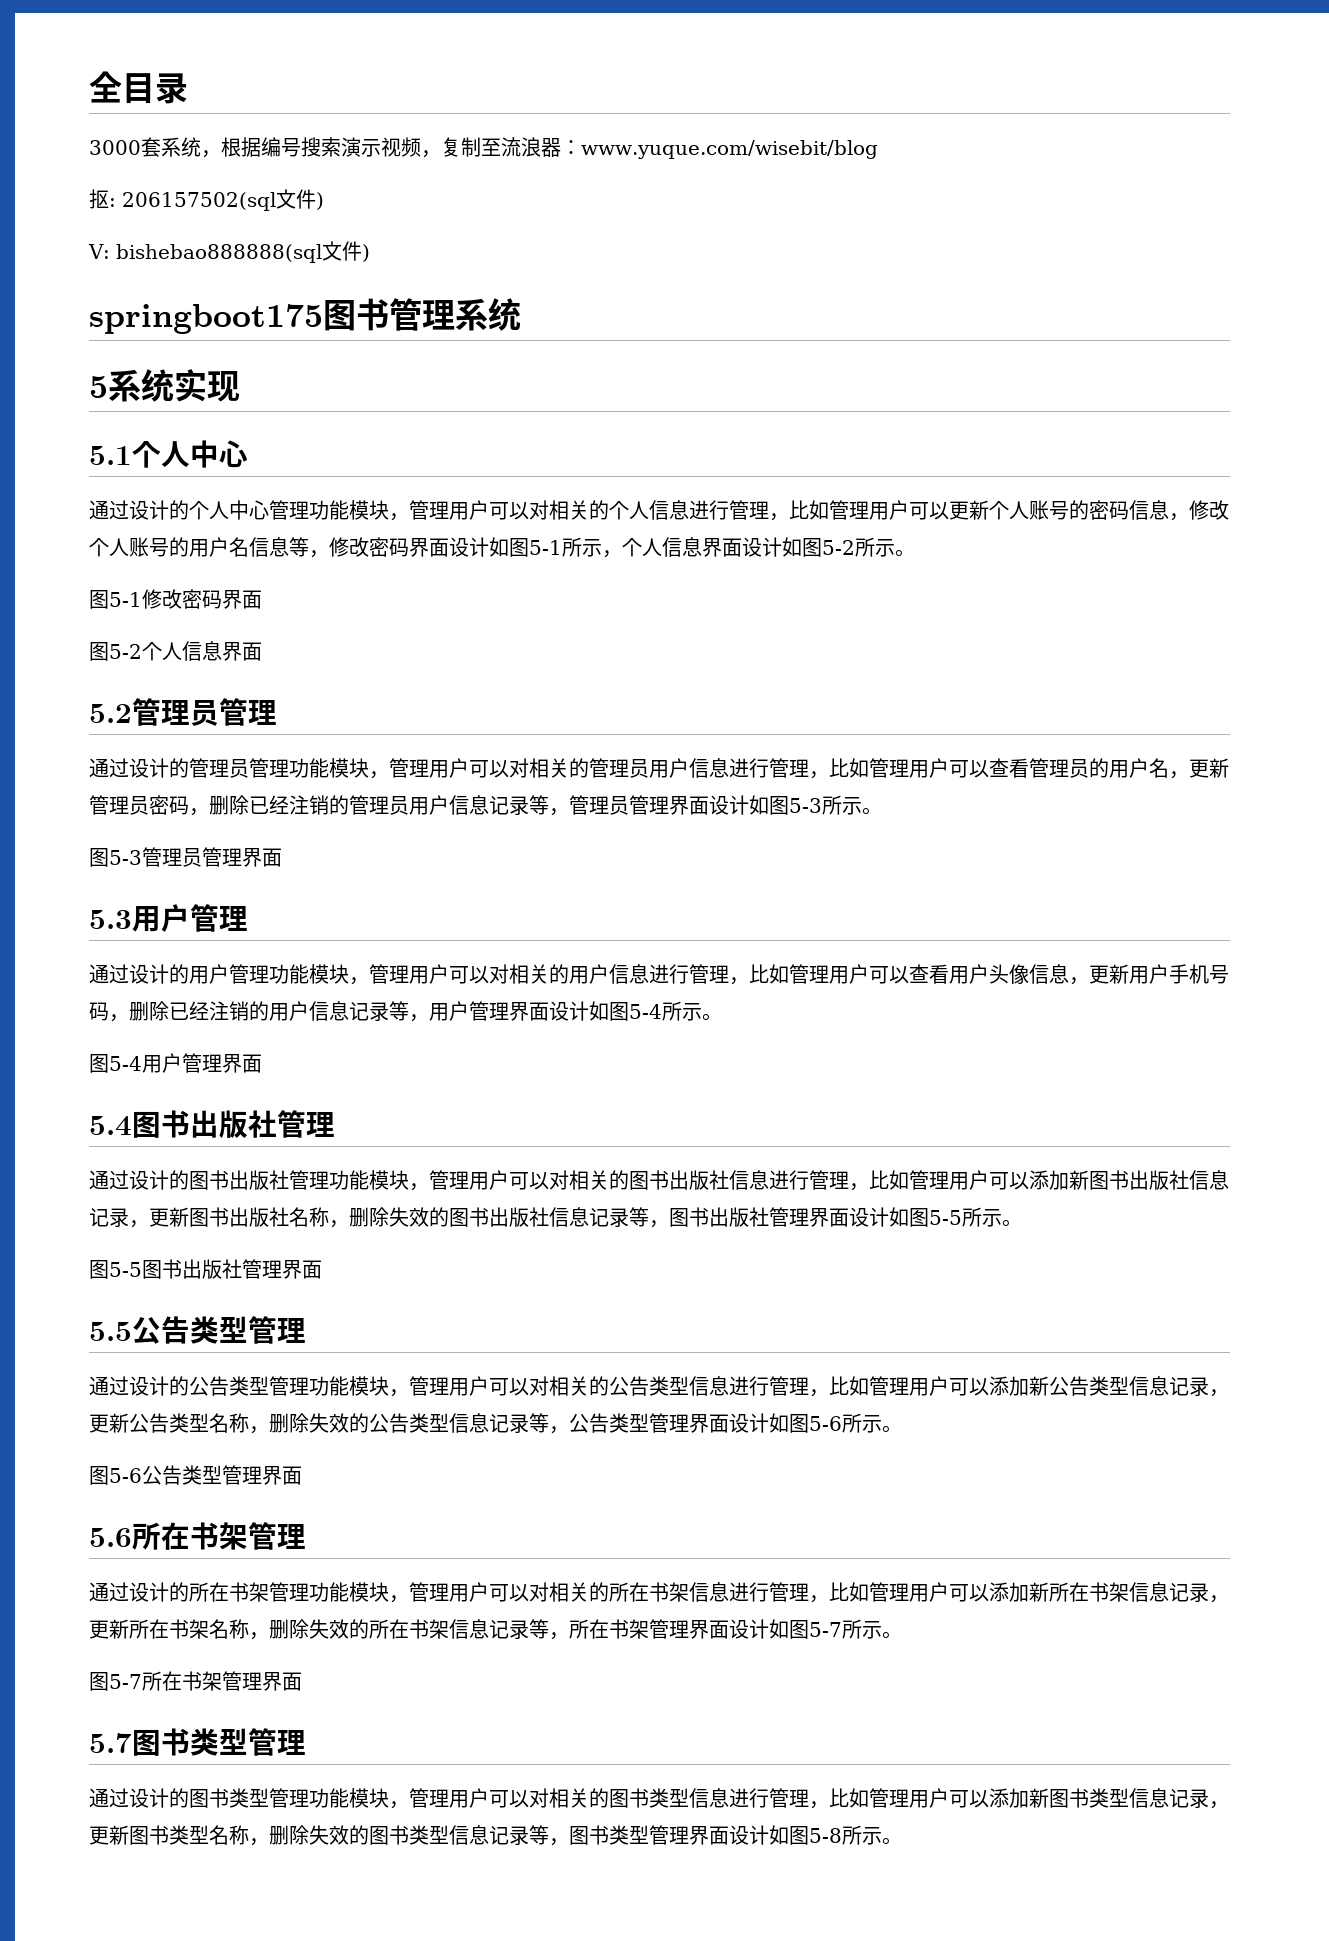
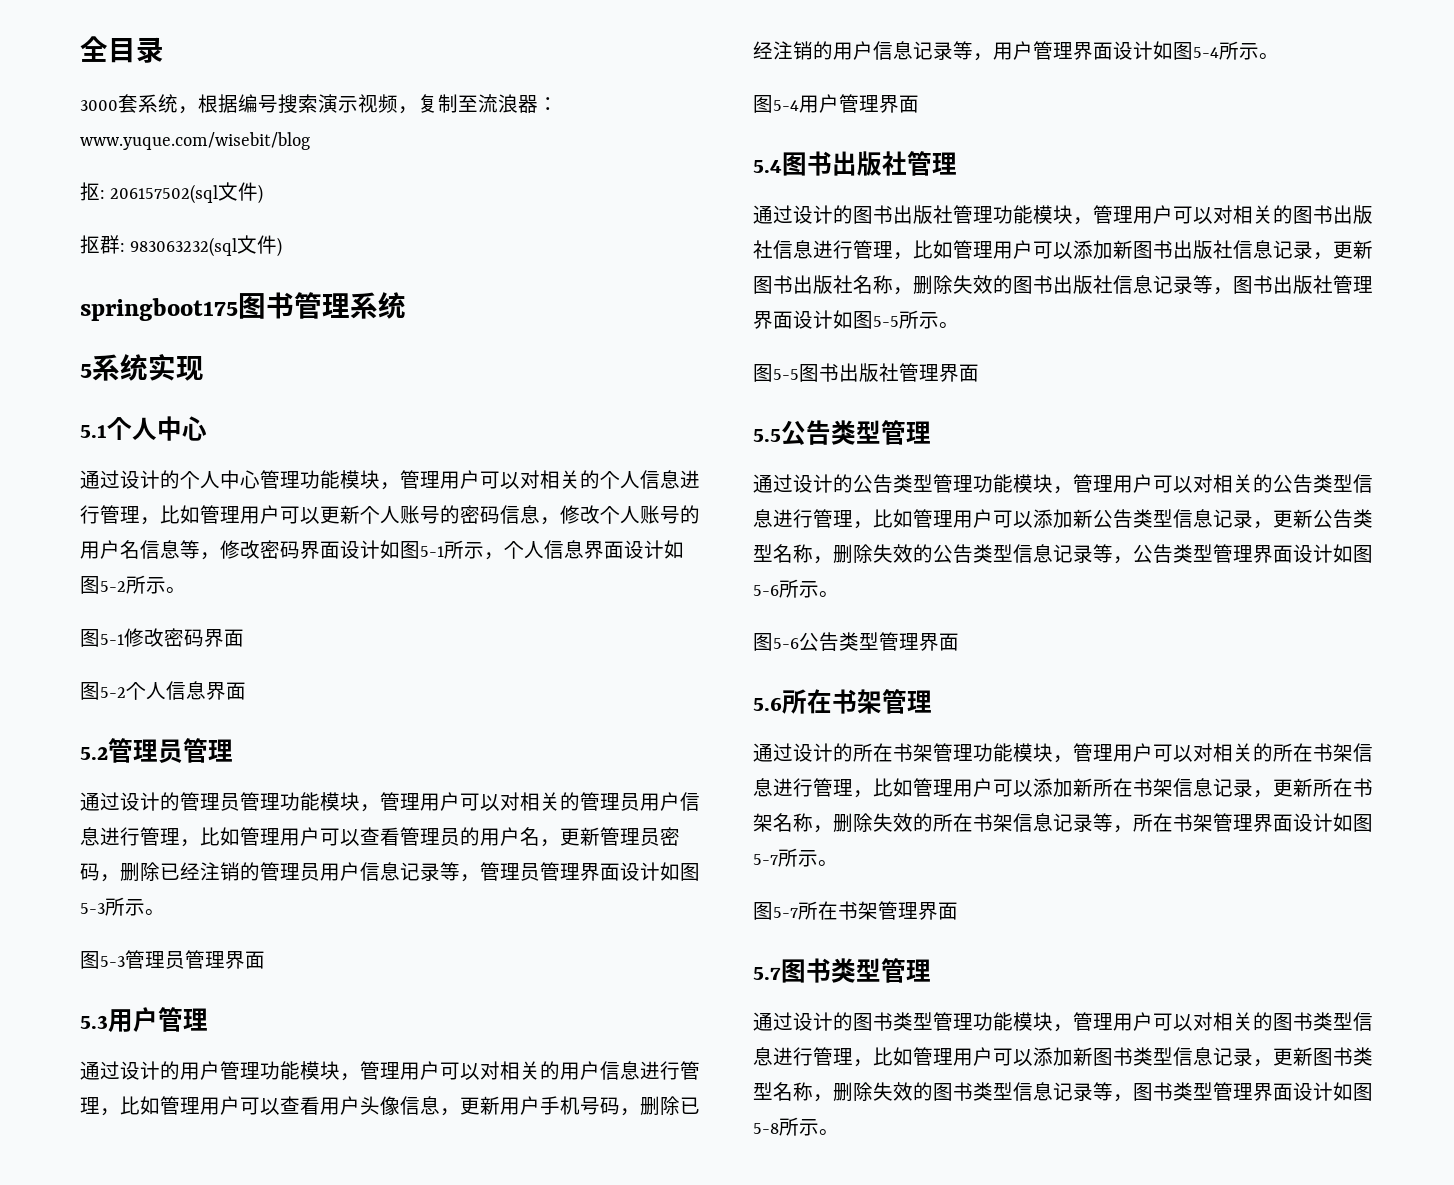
- V: bishebao888888(sql文件)
+ 抠群: 983063232(sql文件)

